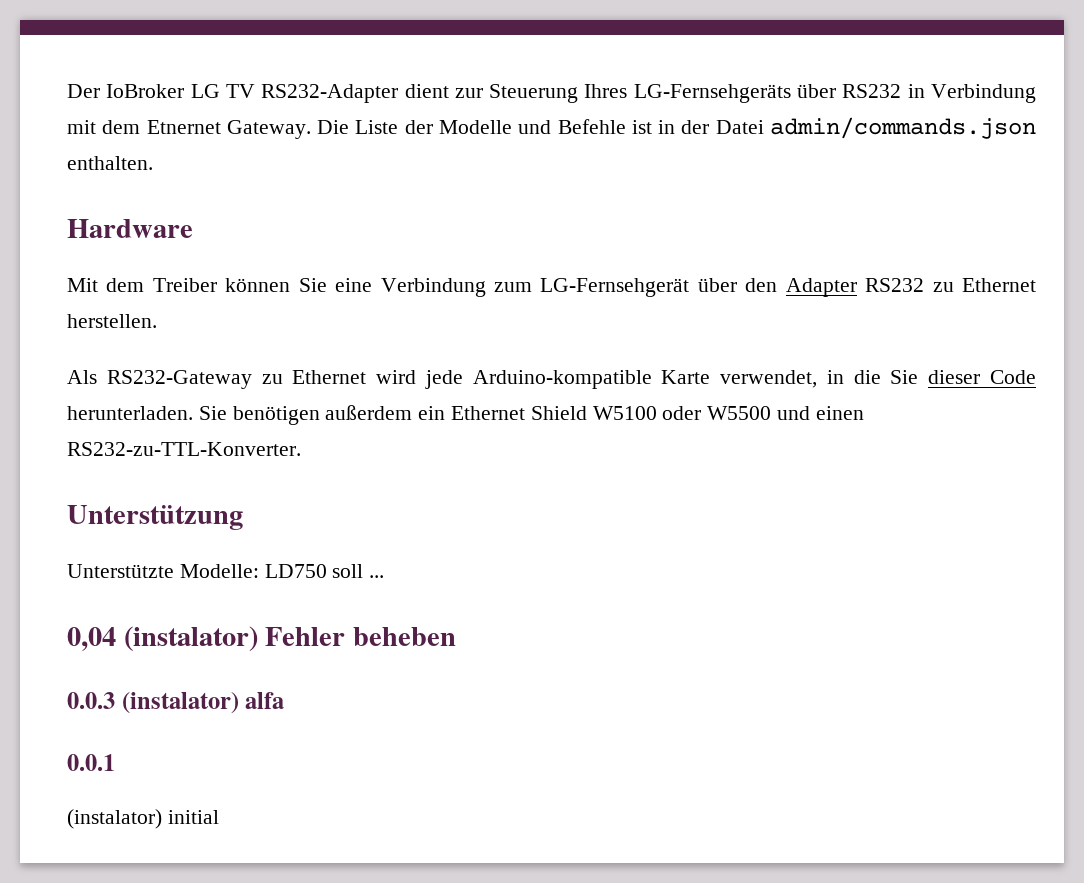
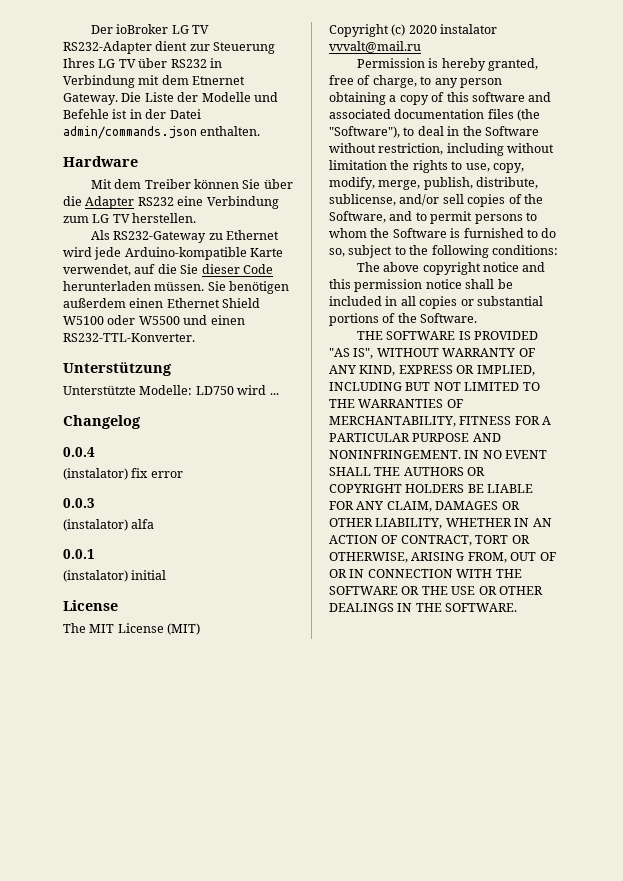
- Der IoBroker LG TV RS232-Adapter dient zur Steuerung Ihres LG-Fernsehgeräts über RS232 in Verbindung mit dem Etnernet Gateway.
+ Der ioBroker LG TV RS232-Adapter dient zur Steuerung Ihres LG TV über RS232 in Verbindung mit dem Etnernet Gateway.
- Mit dem Treiber können Sie eine Verbindung zum LG-Fernsehgerät über den Adapter RS232 zu Ethernet herstellen.
+ Mit dem Treiber können Sie über die Adapter RS232 eine Verbindung zum LG TV herstellen.
- Als RS232-Gateway zu Ethernet wird jede Arduino-kompatible Karte verwendet, in die Sie dieser Code herunterladen.
+ Als RS232-Gateway zu Ethernet wird jede Arduino-kompatible Karte verwendet, auf die Sie dieser Code herunterladen müssen.
- Sie benötigen außerdem ein Ethernet Shield W5100 oder W5500 und einen RS232-zu-TTL-Konverter.
+ Sie benötigen außerdem einen Ethernet Shield W5100 oder W5500 und einen RS232-TTL-Konverter.
- Unterstützte Modelle: LD750 soll ...
+ Unterstützte Modelle: LD750 wird ...
- 0,04 (instalator) Fehler beheben
+ Changelog
+ 0.0.4
+ (instalator) fix error
- 0.0.3 (instalator) alfa
+ 0.0.3
+ (instalator) alfa
  (instalator) initial
+ License
+ The MIT License (MIT)
+ Copyright (c) 2020 instalator vvvalt@mail.ru
+ Permission is hereby granted, free of charge, to any person obtaining a copy of this software and associated documentation files (the "Software"), to deal in the Software without restriction, including without limitation the rights to use, copy, modify, merge, publish, distribute, sublicense, and/or sell copies of the Software, and to permit persons to whom the Software is furnished to do so, subject to the following conditions:
+ The above copyright notice and this permission notice shall be included in all copies or substantial portions of the Software.
+ THE SOFTWARE IS PROVIDED "AS IS", WITHOUT WARRANTY OF ANY KIND, EXPRESS OR IMPLIED, INCLUDING BUT NOT LIMITED TO THE WARRANTIES OF MERCHANTABILITY, FITNESS FOR A PARTICULAR PURPOSE AND NONINFRINGEMENT. IN NO EVENT SHALL THE AUTHORS OR COPYRIGHT HOLDERS BE LIABLE FOR ANY CLAIM, DAMAGES OR OTHER LIABILITY, WHETHER IN AN ACTION OF CONTRACT, TORT OR OTHERWISE, ARISING FROM, OUT OF OR IN CONNECTION WITH THE SOFTWARE OR THE USE OR OTHER DEALINGS IN THE SOFTWARE.

